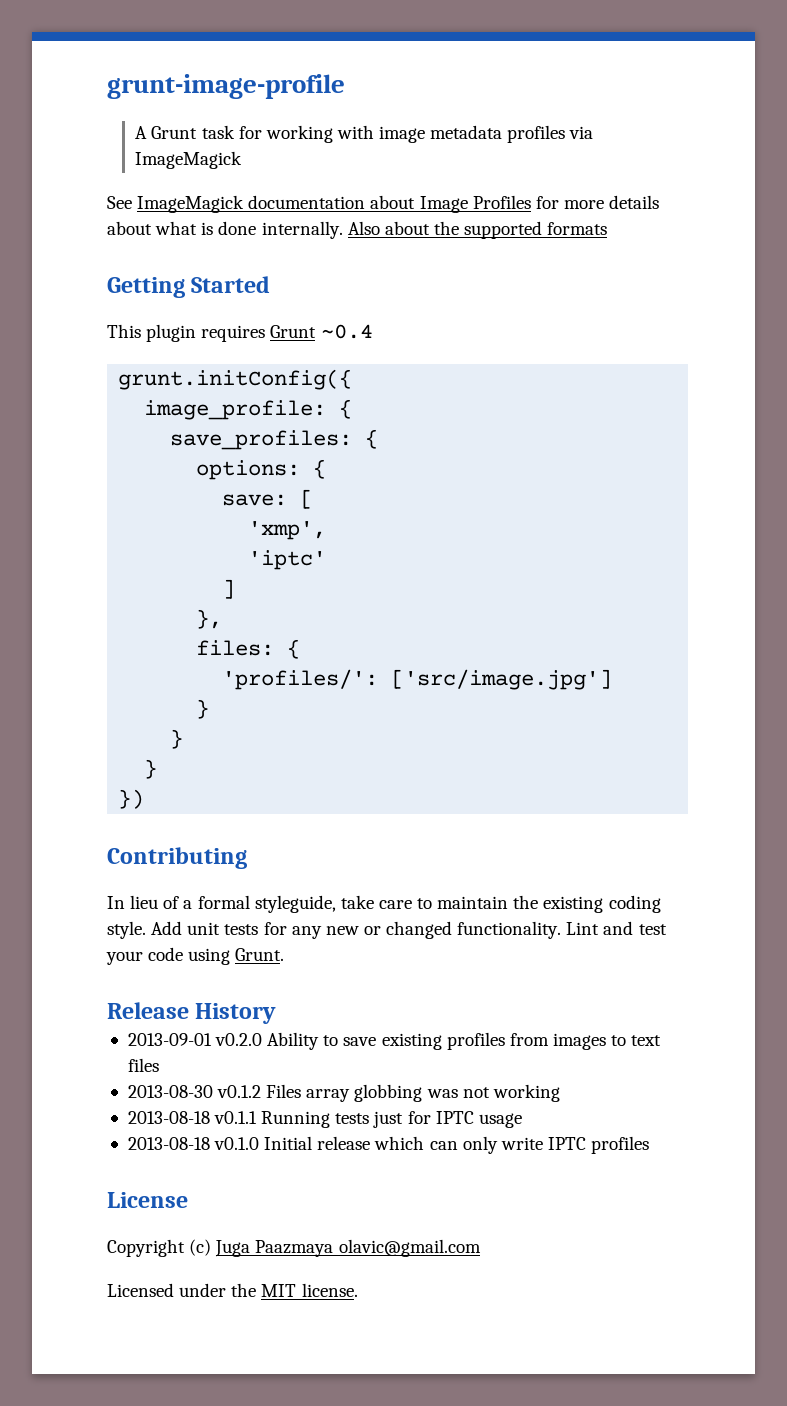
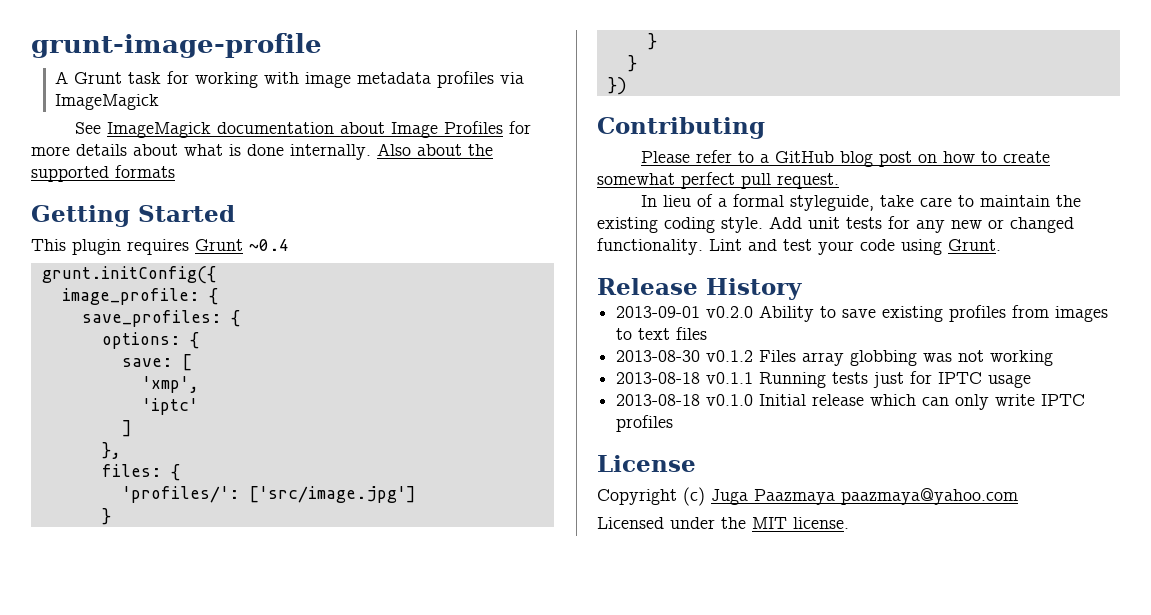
+ Please refer to a GitHub blog post on how to create somewhat perfect pull request.
- Copyright (c) Juga Paazmaya olavic@gmail.com
+ Copyright (c) Juga Paazmaya paazmaya@yahoo.com

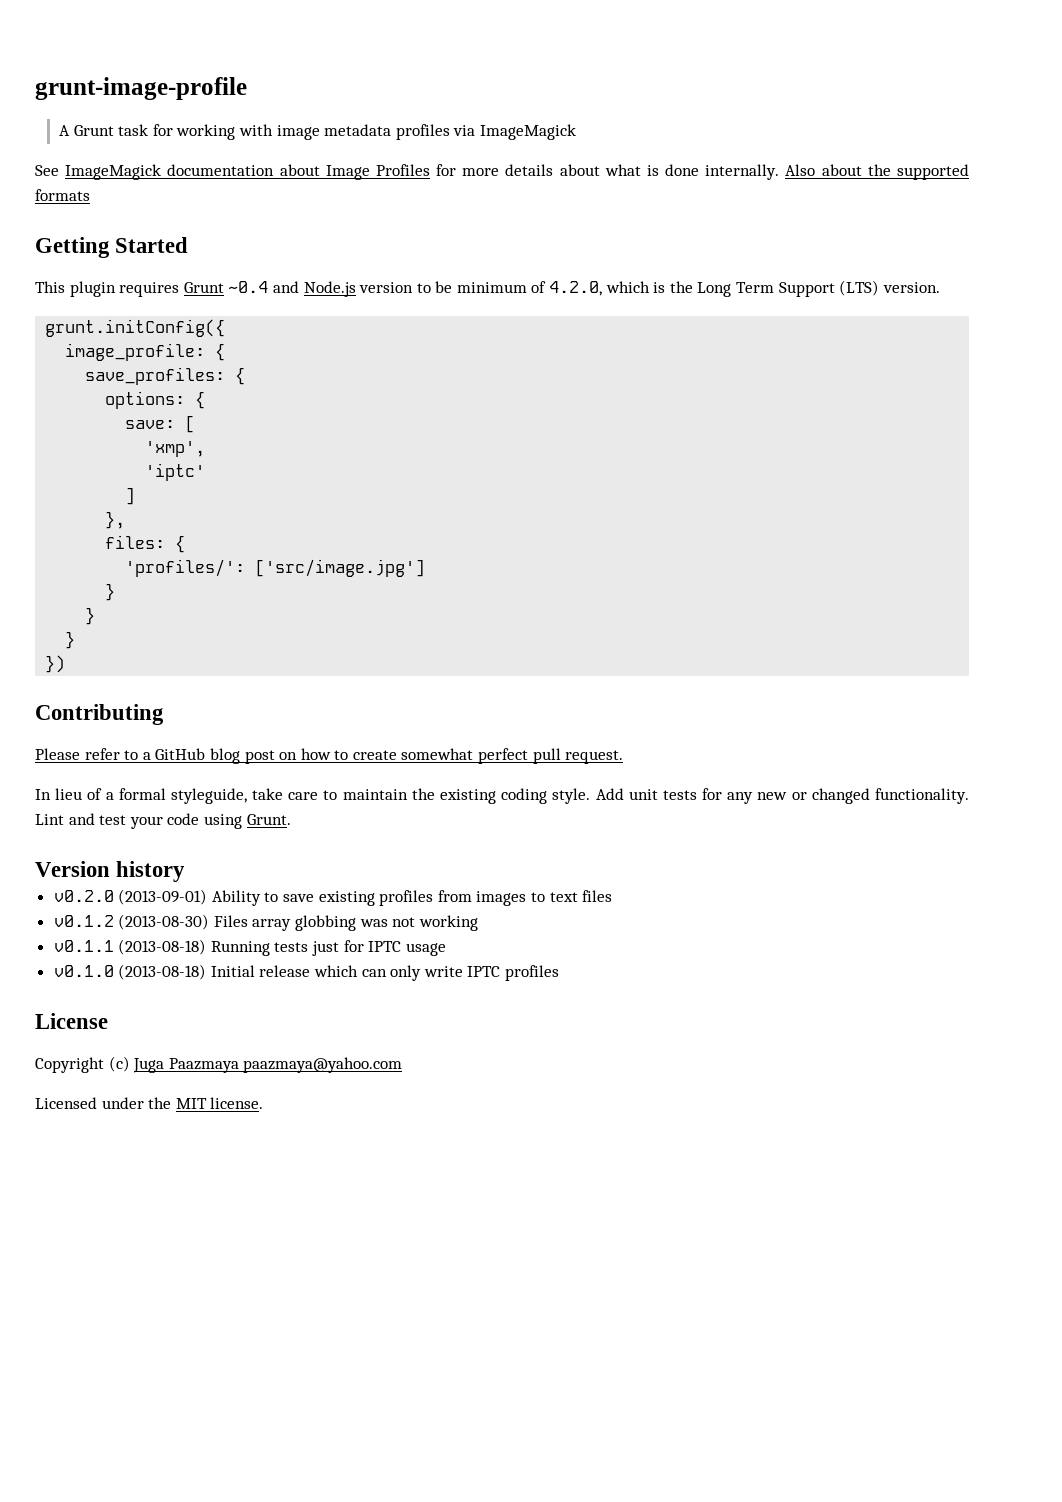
- This plugin requires Grunt ~0.4
+ This plugin requires Grunt ~0.4 and Node.js version to be minimum of 4.2.0, which is the Long Term Support (LTS) version.
- Release History
- 2013-09-01 v0.2.0 Ability to save existing profiles from images to text files
+ Version history
+ v0.2.0 (2013-09-01) Ability to save existing profiles from images to text files
- 2013-08-30 v0.1.2 Files array globbing was not working
+ v0.1.2 (2013-08-30) Files array globbing was not working
- 2013-08-18 v0.1.1 Running tests just for IPTC usage
+ v0.1.1 (2013-08-18) Running tests just for IPTC usage
- 2013-08-18 v0.1.0 Initial release which can only write IPTC profiles
+ v0.1.0 (2013-08-18) Initial release which can only write IPTC profiles

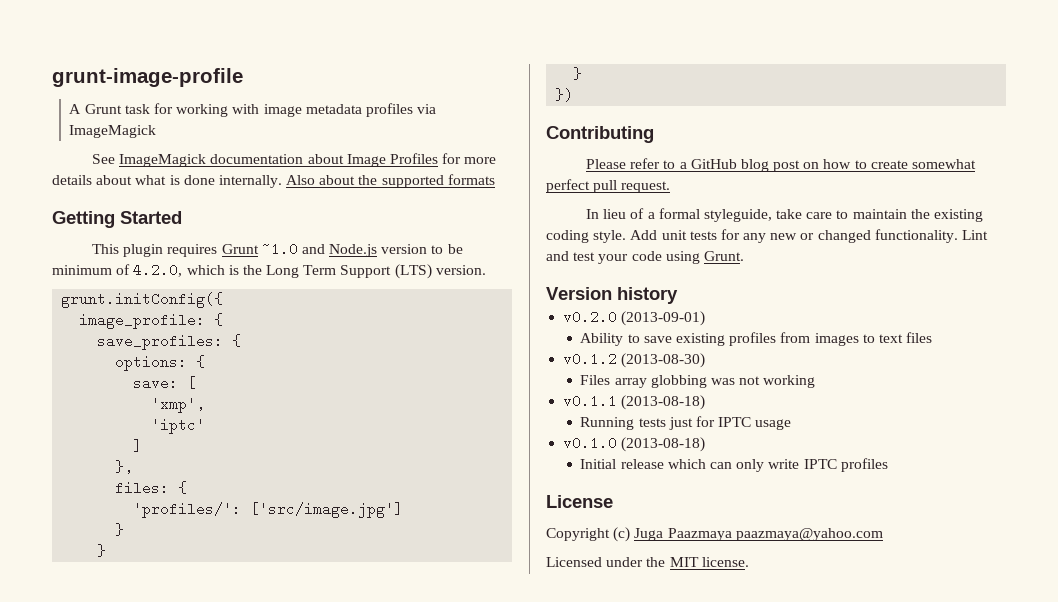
- This plugin requires Grunt ~0.4 and Node.js version to be minimum of 4.2.0, which is the Long Term Support (LTS) version.
+ This plugin requires Grunt ~1.0 and Node.js version to be minimum of 4.2.0, which is the Long Term Support (LTS) version.
- v0.2.0 (2013-09-01) Ability to save existing profiles from images to text files
+ v0.2.0 (2013-09-01)
+ Ability to save existing profiles from images to text files
- v0.1.2 (2013-08-30) Files array globbing was not working
+ v0.1.2 (2013-08-30)
+ Files array globbing was not working
- v0.1.1 (2013-08-18) Running tests just for IPTC usage
+ v0.1.1 (2013-08-18)
+ Running tests just for IPTC usage
- v0.1.0 (2013-08-18) Initial release which can only write IPTC profiles
+ v0.1.0 (2013-08-18)
+ Initial release which can only write IPTC profiles

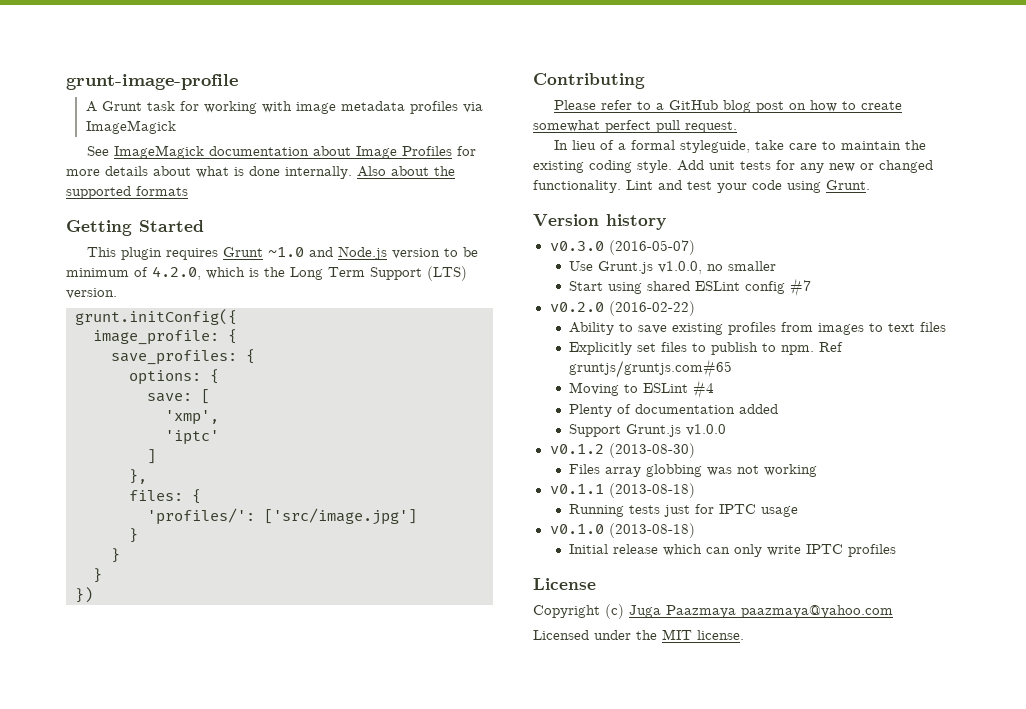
+ v0.3.0 (2016-05-07)
+ Use Grunt.js v1.0.0, no smaller
+ Start using shared ESLint config #7
- v0.2.0 (2013-09-01)
+ v0.2.0 (2016-02-22)
+ Explicitly set files to publish to npm. Ref gruntjs/gruntjs.com#65
+ Moving to ESLint #4
+ Plenty of documentation added
+ Support Grunt.js v1.0.0

